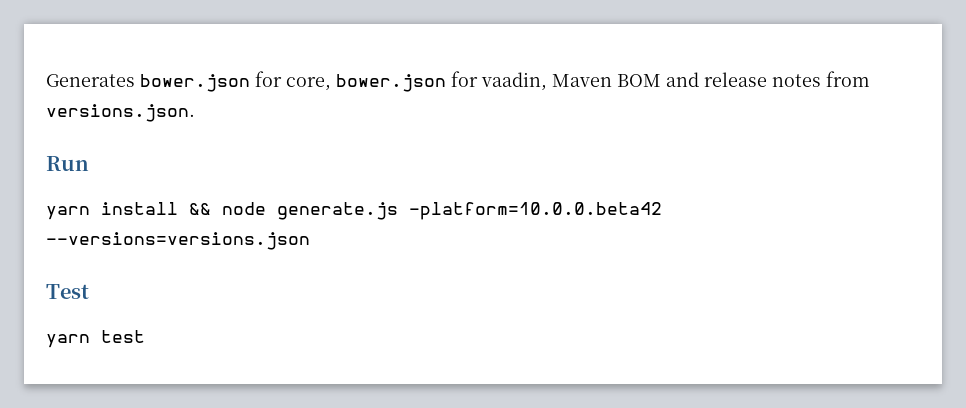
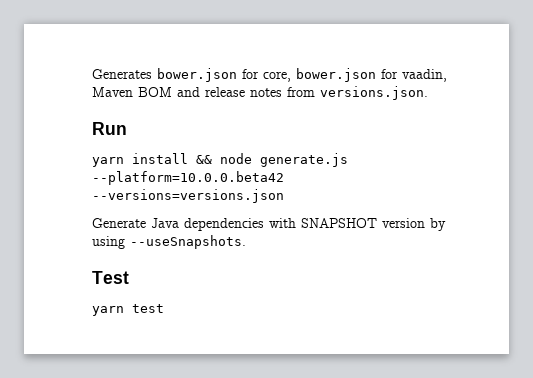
- yarn install && node generate.js -platform=10.0.0.beta42 --versions=versions.json
+ yarn install && node generate.js --platform=10.0.0.beta42 --versions=versions.json
+ Generate Java dependencies with SNAPSHOT version by using --useSnapshots.

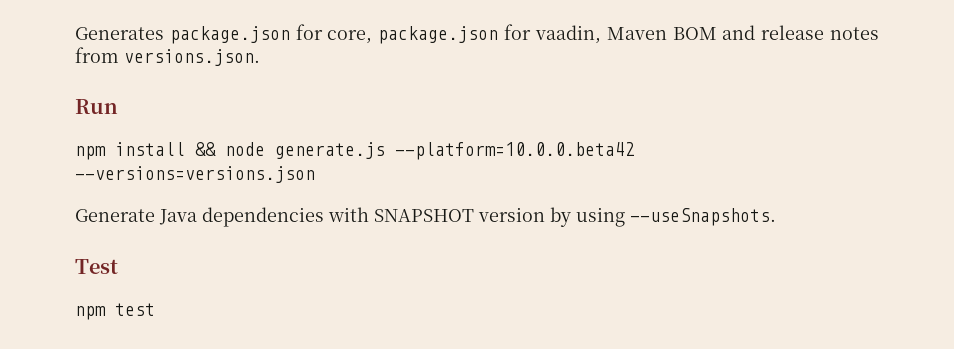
- Generates bower.json for core, bower.json for vaadin, Maven BOM and release notes from versions.json.
+ Generates package.json for core, package.json for vaadin, Maven BOM and release notes from versions.json.
- yarn install && node generate.js --platform=10.0.0.beta42 --versions=versions.json
+ npm install && node generate.js --platform=10.0.0.beta42 --versions=versions.json
- yarn test
+ npm test

